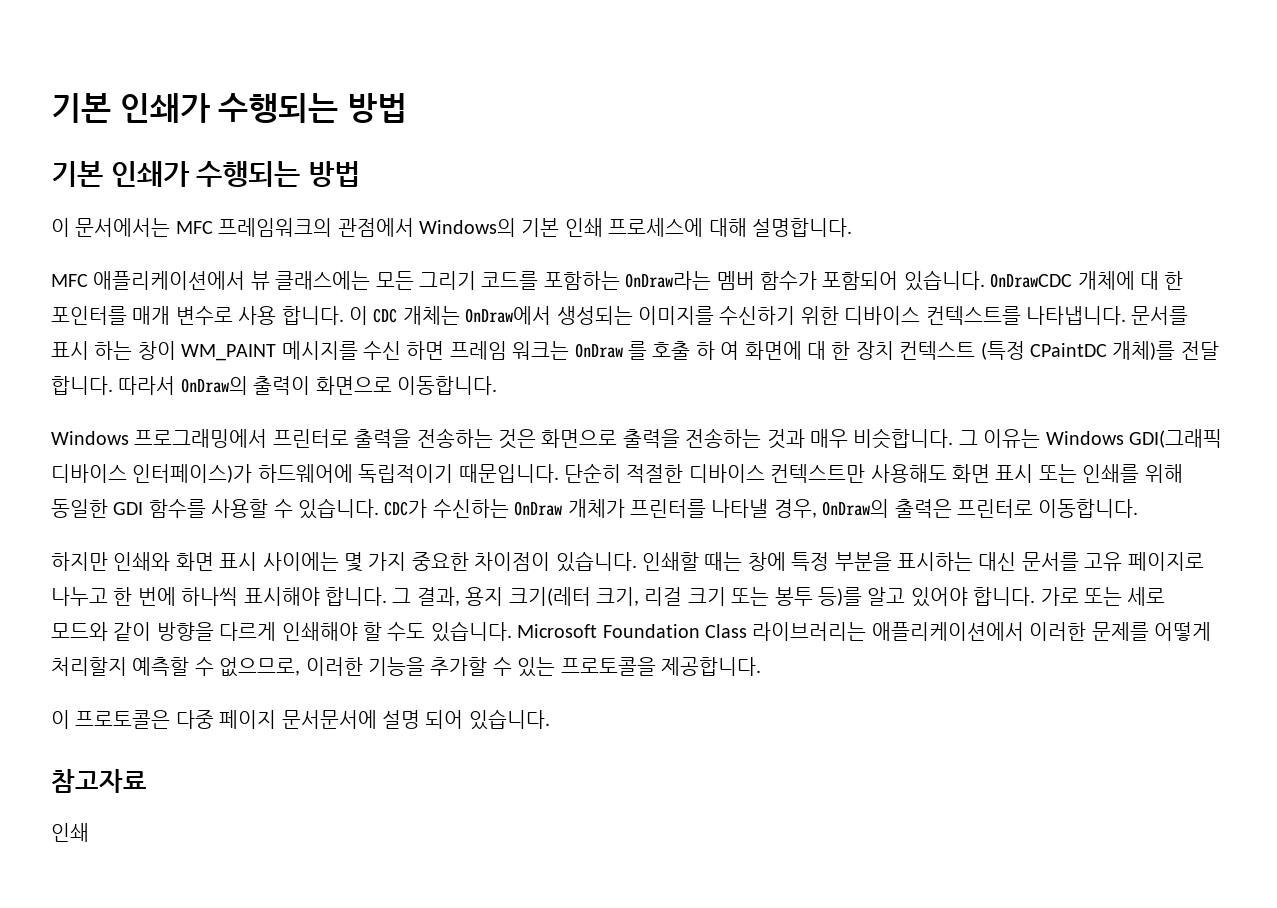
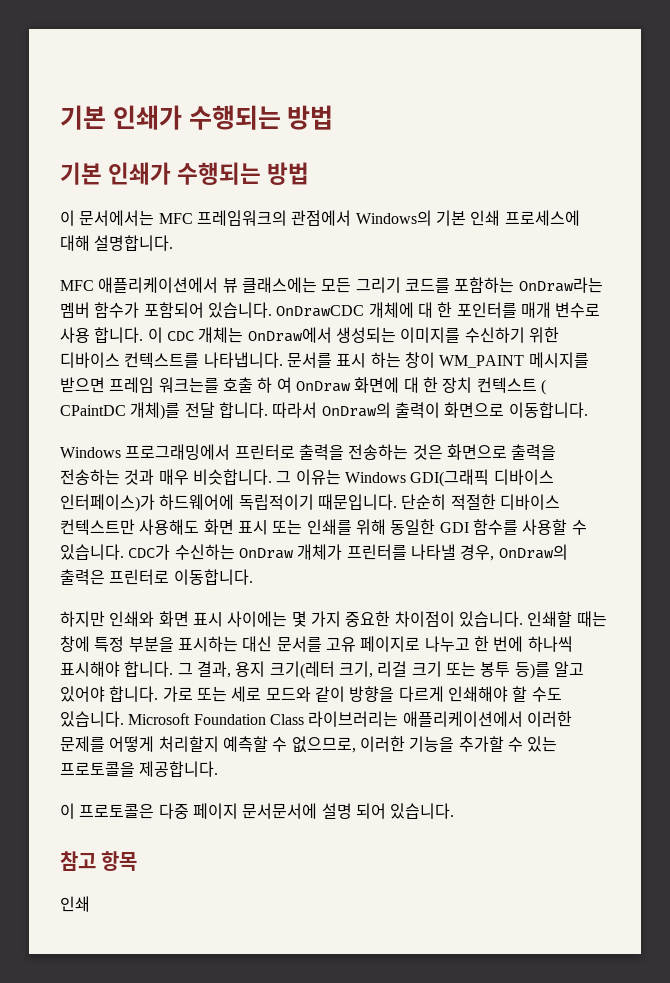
- 문서를 표시 하는 창이 WM_PAINT 메시지를 수신 하면 프레임 워크는 OnDraw 를 호출 하 여 화면에 대 한 장치 컨텍스트 (특정 CPaintDC 개체)를 전달 합니다.
+ 문서를 표시 하는 창이 WM_PAINT 메시지를 받으면 프레임 워크는를 호출 하 여 OnDraw 화면에 대 한 장치 컨텍스트 ( CPaintDC 개체)를 전달 합니다.
- 참고자료
+ 참고 항목

